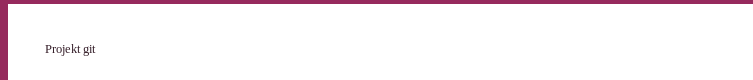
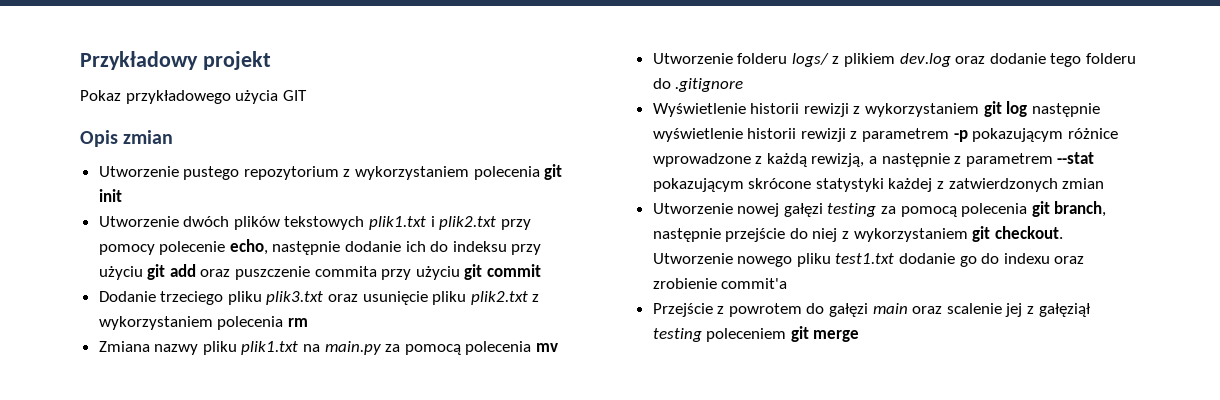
- Projekt git
+ Przykładowy projekt
+ Pokaz przykładowego użycia GIT
+ Opis zmian
+ Utworzenie pustego repozytorium z wykorzystaniem polecenia git init
+ Utworzenie dwóch plików tekstowych plik1.txt i plik2.txt przy pomocy polecenie echo, następnie dodanie ich do indeksu przy użyciu git add oraz puszczenie commita przy użyciu git commit
+ Dodanie trzeciego pliku plik3.txt oraz usunięcie pliku plik2.txt z wykorzystaniem polecenia rm
+ Zmiana nazwy pliku plik1.txt na main.py za pomocą polecenia mv
+ Utworzenie folderu logs/ z plikiem dev.log oraz dodanie tego folderu do .gitignore
+ Wyświetlenie historii rewizji z wykorzystaniem git log następnie wyświetlenie historii rewizji z parametrem -p pokazującym różnice wprowadzone z każdą rewizją, a następnie z parametrem --stat pokazującym skrócone statystyki każdej z zatwierdzonych zmian
+ Utworzenie nowej gałęzi testing za pomocą polecenia git branch, następnie przejście do niej z wykorzystaniem git checkout. Utworzenie nowego pliku test1.txt dodanie go do indexu oraz zrobienie commit'a
+ Przejście z powrotem do gałęzi main oraz scalenie jej z gałęziął testing poleceniem git merge

